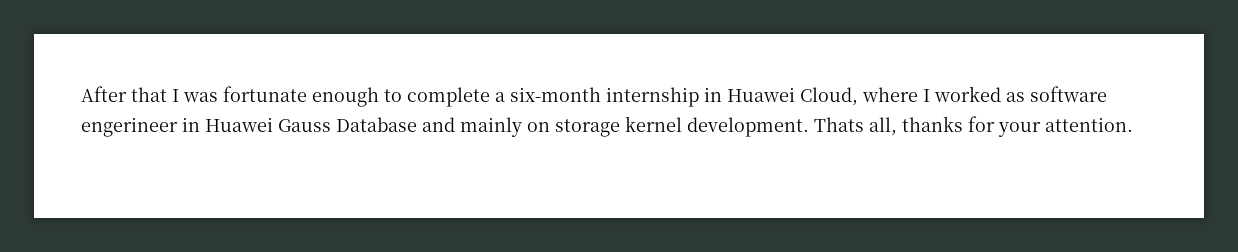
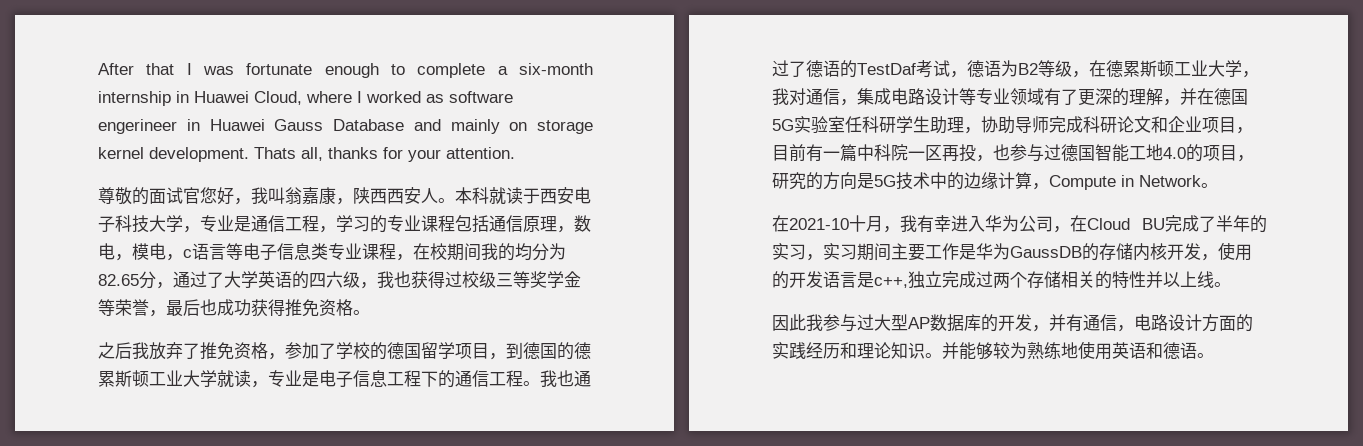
+ 尊敬的面试官您好，我叫翁嘉康，陕西西安人。本科就读于西安电子科技大学，专业是通信工程，学习的专业课程包括通信原理，数电，模电，c语言等电子信息类专业课程，在校期间我的均分为82.65分，通过了大学英语的四六级，我也获得过校级三等奖学金等荣誉，最后也成功获得推免资格。
+ 之后我放弃了推免资格，参加了学校的德国留学项目，到德国的德累斯顿工业大学就读，专业是电子信息工程下的通信工程。我也通过了德语的TestDaf考试，德语为B2等级，在德累斯顿工业大学，我对通信，集成电路设计等专业领域有了更深的理解，并在德国5G实验室任科研学生助理，协助导师完成科研论文和企业项目，目前有一篇中科院一区再投，也参与过德国智能工地4.0的项目，研究的方向是5G技术中的边缘计算，Compute in Network。
+ 在2021-10十月，我有幸进入华为公司，在Cloud BU完成了半年的实习，实习期间主要工作是华为GaussDB的存储内核开发，使用的开发语言是c++,独立完成过两个存储相关的特性并以上线。
+ 因此我参与过大型AP数据库的开发，并有通信，电路设计方面的实践经历和理论知识。并能够较为熟练地使用英语和德语。

